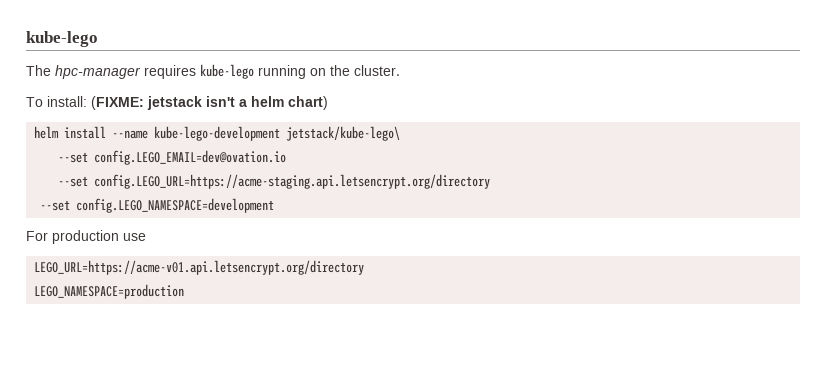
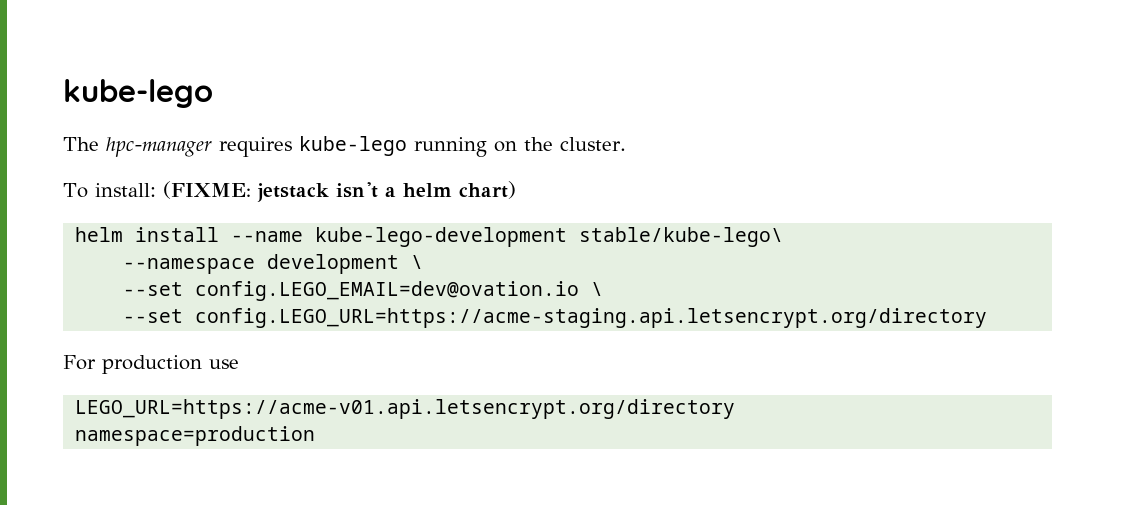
- helm install --name kube-lego-development jetstack/kube-lego\
+ helm install --name kube-lego-development stable/kube-lego\
+ --namespace development \
- --set config.LEGO_EMAIL=dev@ovation.io
+ --set config.LEGO_EMAIL=dev@ovation.io \
- --set config.LEGO_NAMESPACE=development
- LEGO_NAMESPACE=production
+ namespace=production

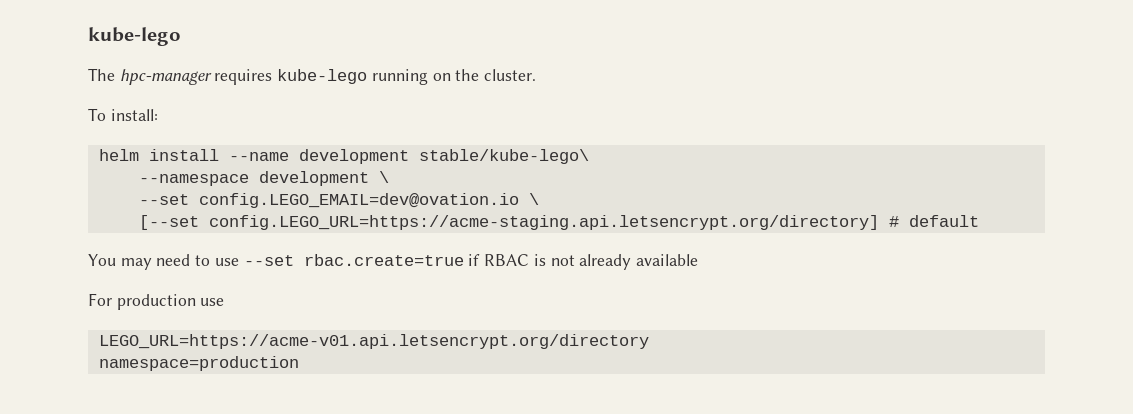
- To install: (FIXME: jetstack isn't a helm chart)
+ To install:
- helm install --name kube-lego-development stable/kube-lego\
+ helm install --name development stable/kube-lego\
- --set config.LEGO_URL=https://acme-staging.api.letsencrypt.org/directory
+ [--set config.LEGO_URL=https://acme-staging.api.letsencrypt.org/directory] # default
+ You may need to use --set rbac.create=true if RBAC is not already available

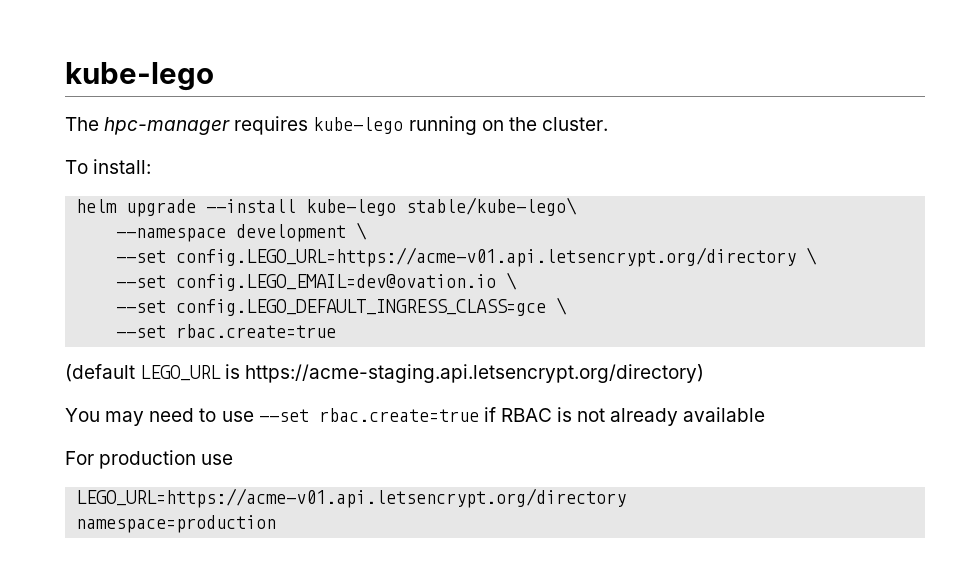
- helm install --name development stable/kube-lego\
+ helm upgrade --install kube-lego stable/kube-lego\
+ --set config.LEGO_URL=https://acme-v01.api.letsencrypt.org/directory \
- [--set config.LEGO_URL=https://acme-staging.api.letsencrypt.org/directory] # default
+ --set config.LEGO_DEFAULT_INGRESS_CLASS=gce \
+ --set rbac.create=true
+ (default LEGO_URL is https://acme-staging.api.letsencrypt.org/directory)

